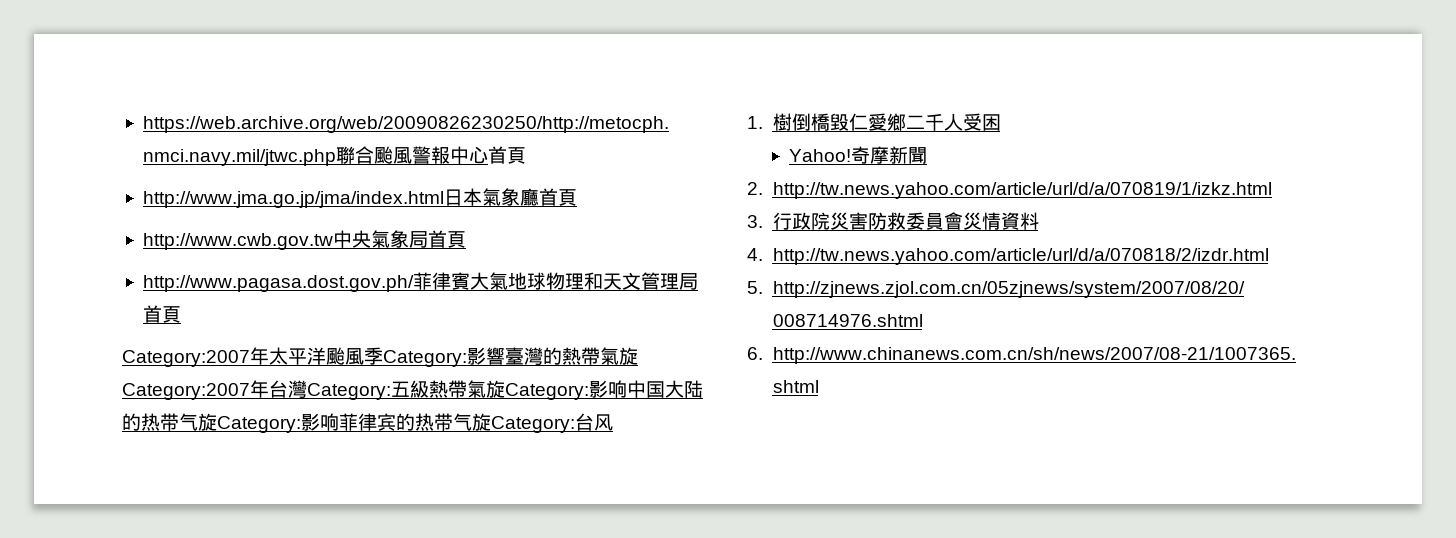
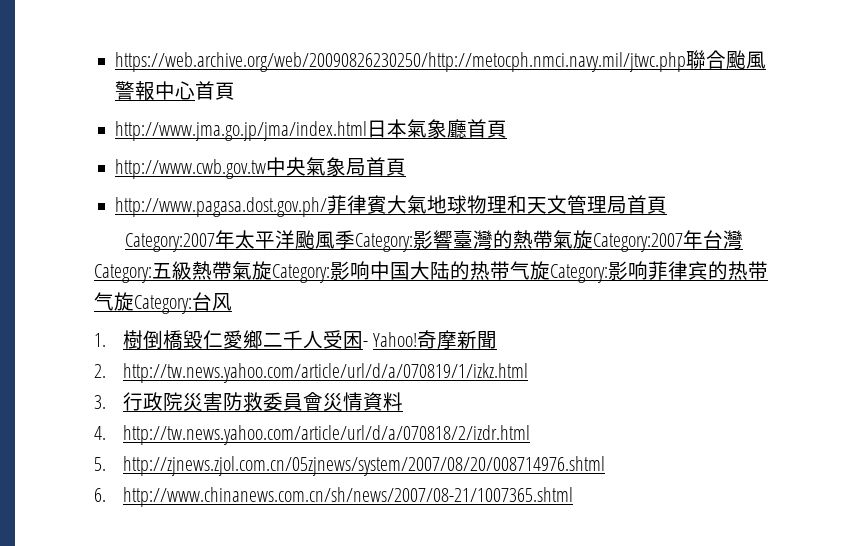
- 1.樹倒橋毀仁愛鄉二千人受困
- Yahoo!
+ 1.樹倒橋毀仁愛鄉二千人受困- Yahoo!

